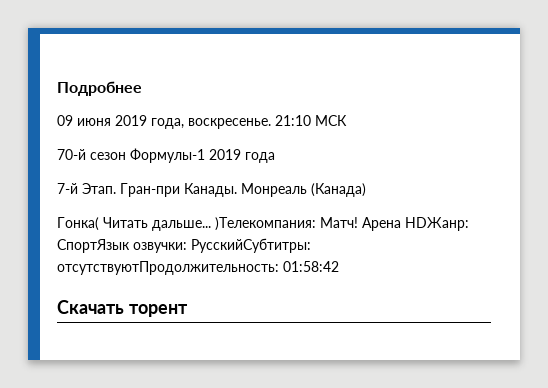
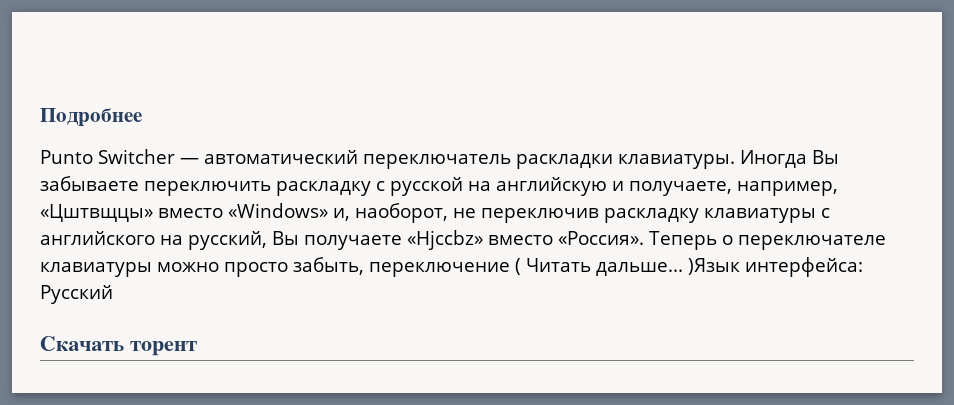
- 09 июня 2019 года, воскресенье. 21:10 МСК
- 70-й сезон Формулы-1 2019 года
- 7-й Этап. Гран-при Канады. Монреаль (Канада)
- Гонка( Читать дальше... )Телекомпания: Матч! Арена HDЖанр: СпортЯзык озвучки: РусскийСубтитры: отсутствуютПродолжительность: 01:58:42
+ Punto Switcher — автоматический переключатель раскладки клавиатуры. Иногда Вы забываете переключить раскладку с русской на английскую и получаете, например, «Цштвщцы» вместо «Windows» и, наоборот, не переключив раскладку клавиатуры с английского на русский, Вы получаете «Hjccbz» вместо «Россия». Теперь о переключателе клавиатуры можно просто забыть, переключение ( Читать дальше... )Язык интерфейса: Русский

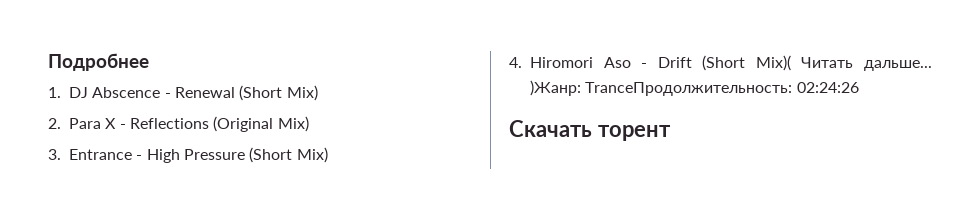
- Punto Switcher — автоматический переключатель раскладки клавиатуры. Иногда Вы забываете переключить раскладку с русской на английскую и получаете, например, «Цштвщцы» вместо «Windows» и, наоборот, не переключив раскладку клавиатуры с английского на русский, Вы получаете «Hjccbz» вместо «Россия». Теперь о переключателе клавиатуры можно просто забыть, переключение ( Читать дальше... )Язык интерфейса: Русский
+ 1. DJ Abscence - Renewal (Short Mix)
+ 2. Para X - Reflections (Original Mix)
+ 3. Entrance - High Pressure (Short Mix)
+ 4. Hiromori Aso - Drift (Short Mix)( Читать дальше... )Жанр: TranceПродолжительность: 02:24:26

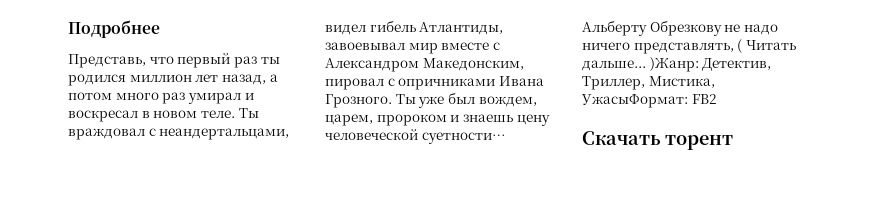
- 1. DJ Abscence - Renewal (Short Mix)
- 2. Para X - Reflections (Original Mix)
- 3. Entrance - High Pressure (Short Mix)
- 4. Hiromori Aso - Drift (Short Mix)( Читать дальше... )Жанр: TranceПродолжительность: 02:24:26
+ Представь, что первый раз ты родился миллион лет назад, а потом много раз умирал и воскресал в новом теле. Ты враждовал с неандертальцами, видел гибель Атлантиды, завоевывал мир вместе с Александром Македонским, пировал с опричниками Ивана Грозного. Ты уже был вождем, царем, пророком и знаешь цену человеческой суетности… Альберту Обрезкову не надо ничего представлять, ( Читать дальше... )Жанр: Детектив, Триллер, Мистика, УжасыФормат: FB2

